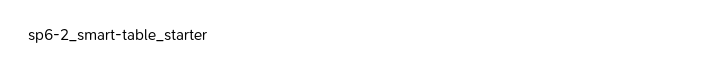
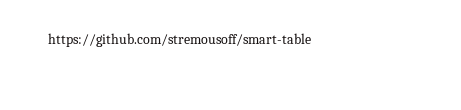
- sp6-2_smart-table_starter
+ https://github.com/stremousoff/smart-table

